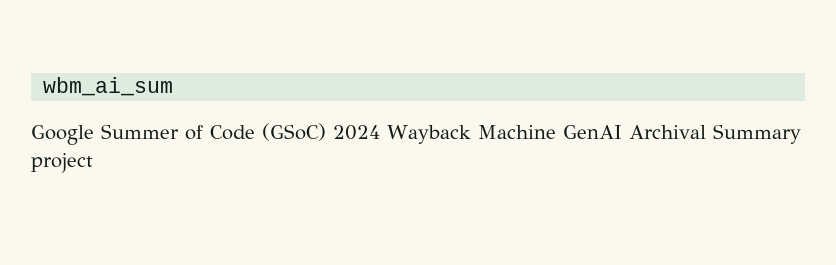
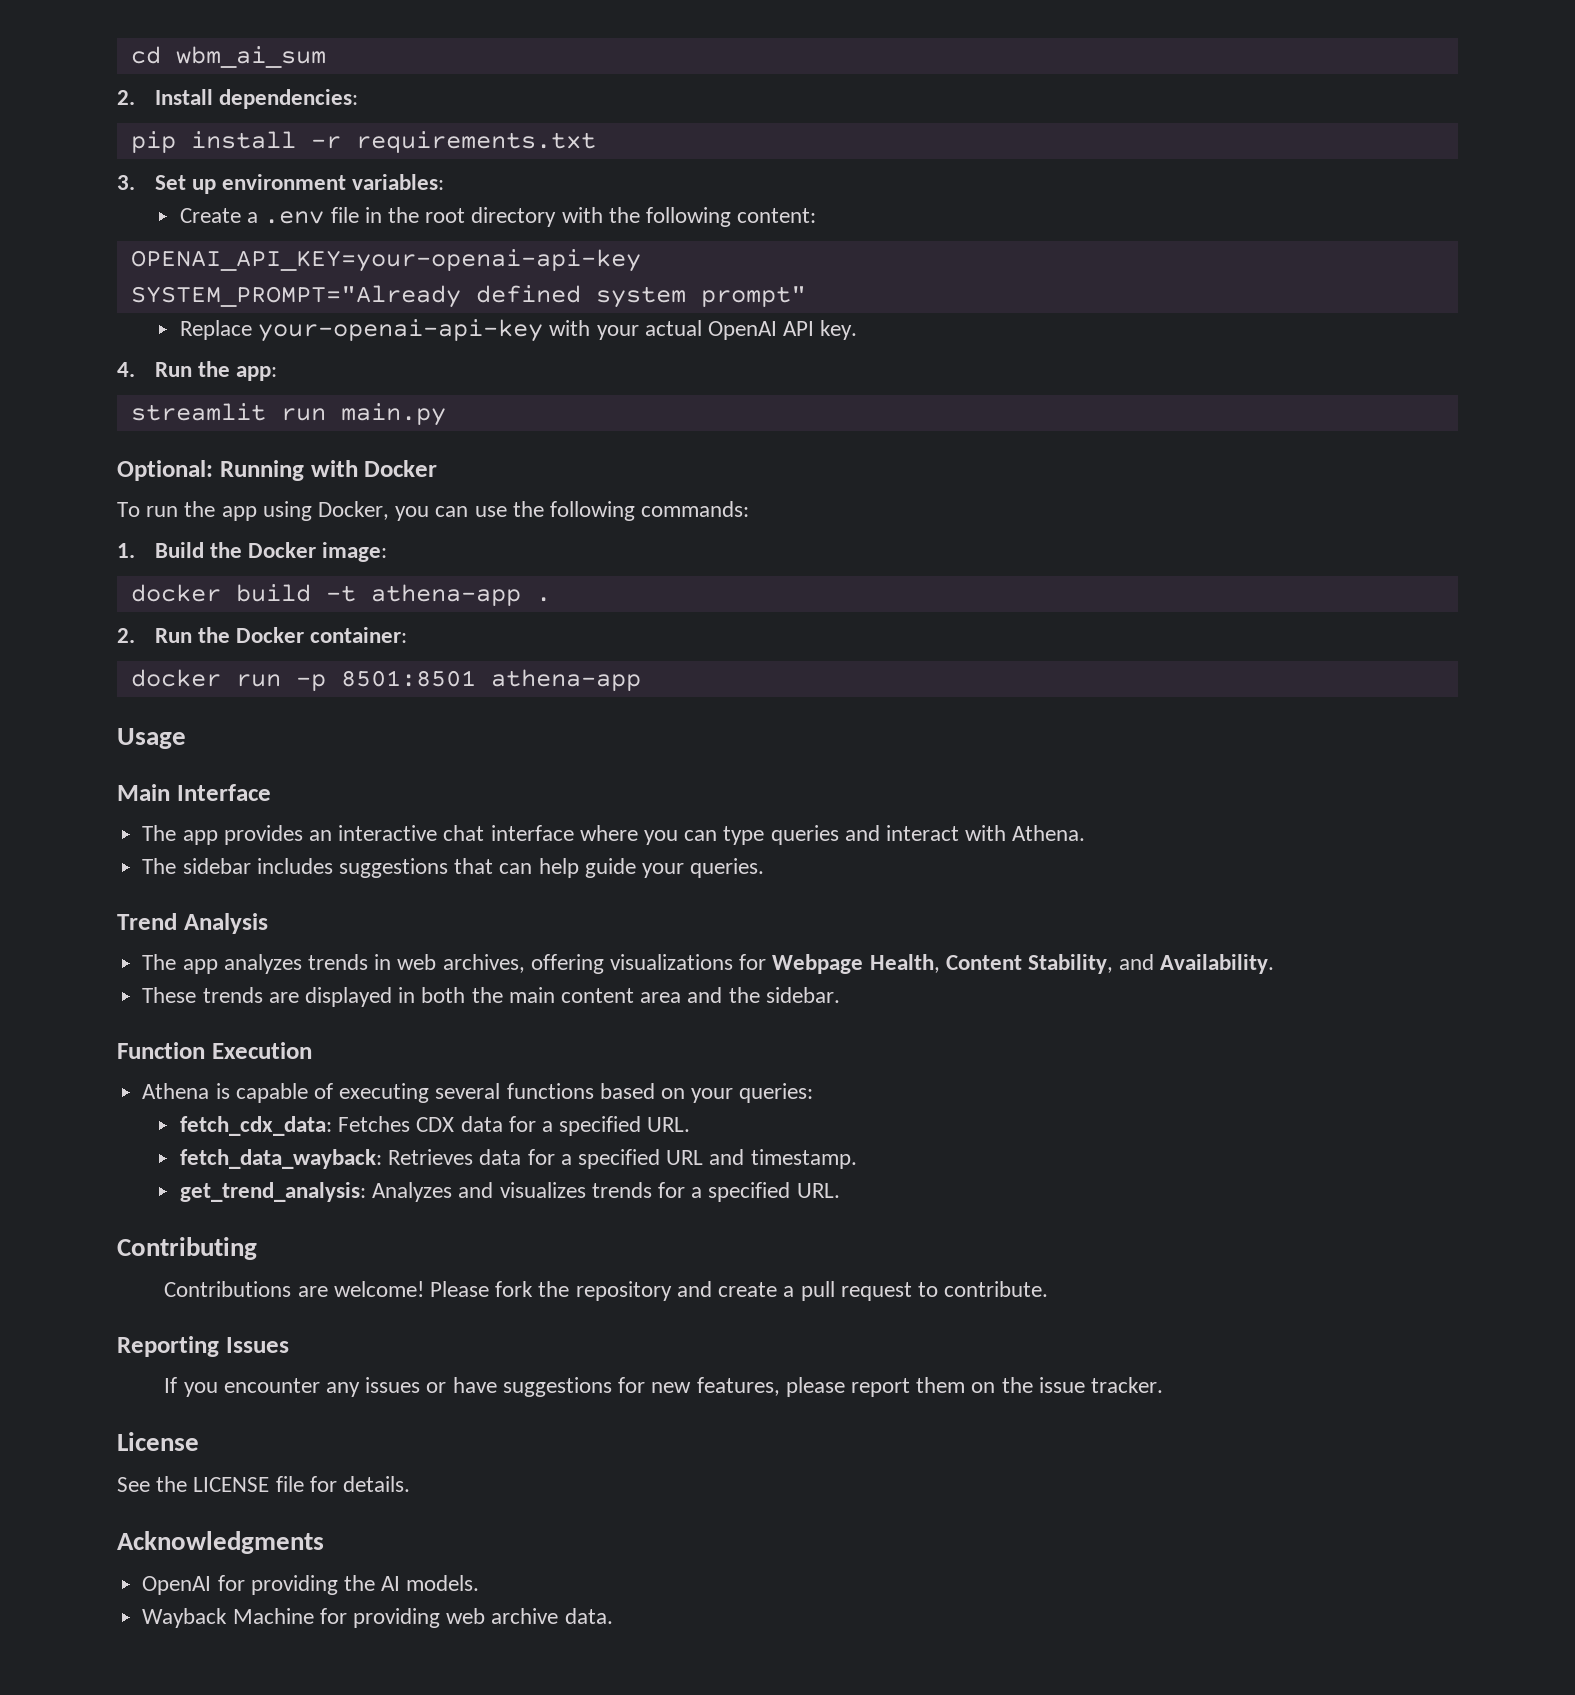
- wbm_ai_sum
+ cd wbm_ai_sum
- Google Summer of Code (GSoC) 2024 Wayback Machine GenAI Archival Summary project
+ 2. Install dependencies:
+ pip install -r requirements.txt
+ 3. Set up environment variables:
+ Create a .env file in the root directory with the following content:
+ OPENAI_API_KEY=your-openai-api-key
+ SYSTEM_PROMPT="Already defined system prompt"
+ Replace your-openai-api-key with your actual OpenAI API key.
+ 4. Run the app:
+ streamlit run main.py
+ Optional: Running with Docker
+ To run the app using Docker, you can use the following commands:
+ 1. Build the Docker image:
+ docker build -t athena-app .
+ 2. Run the Docker container:
+ docker run -p 8501:8501 athena-app
+ Usage
+ Main Interface
+ The app provides an interactive chat interface where you can type queries and interact with Athena.
+ The sidebar includes suggestions that can help guide your queries.
+ Trend Analysis
+ The app analyzes trends in web archives, offering visualizations for Webpage Health, Content Stability, and Availability.
+ These trends are displayed in both the main content area and the sidebar.
+ Function Execution
+ Athena is capable of executing several functions based on your queries:
+ fetch_cdx_data: Fetches CDX data for a specified URL.
+ fetch_data_wayback: Retrieves data for a specified URL and timestamp.
+ get_trend_analysis: Analyzes and visualizes trends for a specified URL.
+ Contributing
+ Contributions are welcome! Please fork the repository and create a pull request to contribute.
+ Reporting Issues
+ If you encounter any issues or have suggestions for new features, please report them on the issue tracker.
+ License
+ See the LICENSE file for details.
+ Acknowledgments
+ OpenAI for providing the AI models.
+ Wayback Machine for providing web archive data.

